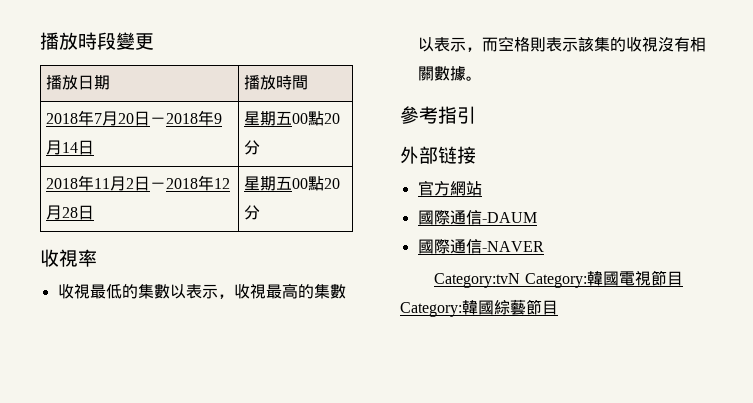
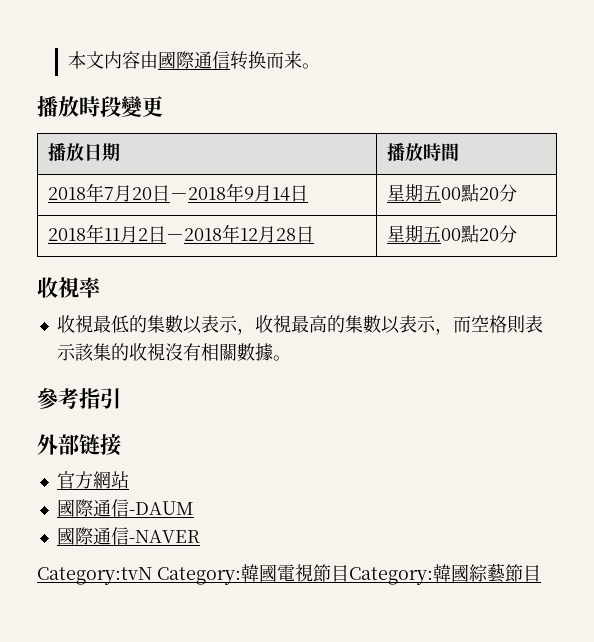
+ 本文内容由國際通信转换而来。

